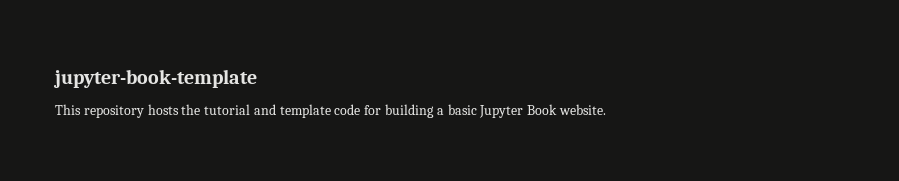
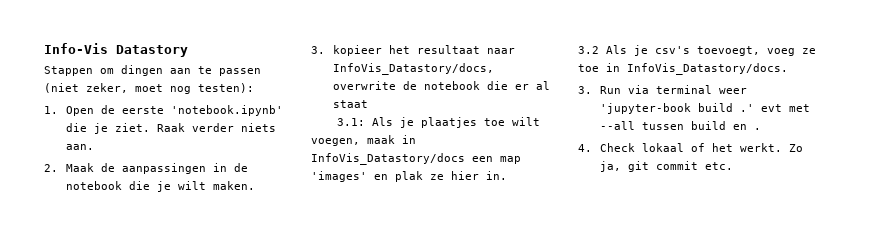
- jupyter-book-template
- This repository hosts the tutorial and template code for building a basic Jupyter Book website.
+ Info-Vis Datastory
+ Stappen om dingen aan te passen (niet zeker, moet nog testen):
+ 1. Open de eerste 'notebook.ipynb' die je ziet. Raak verder niets aan.
+ 2. Maak de aanpassingen in de notebook die je wilt maken.
+ 3. kopieer het resultaat naar InfoVis_Datastory/docs, overwrite de notebook die er al staat
+ 3.1: Als je plaatjes toe wilt voegen, maak in InfoVis_Datastory/docs een map 'images' en plak ze hier in.
+ 3.2 Als je csv's toevoegt, voeg ze toe in InfoVis_Datastory/docs.
+ 3. Run via terminal weer 'jupyter-book build .' evt met --all tussen build en .
+ 4. Check lokaal of het werkt. Zo ja, git commit etc.

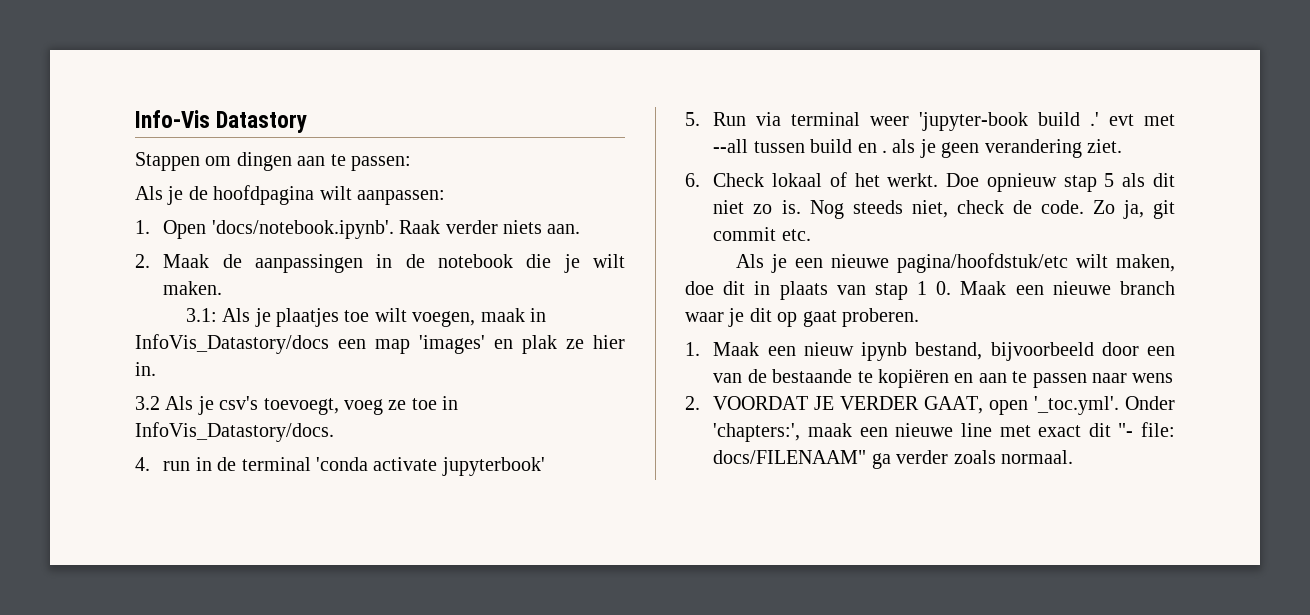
- Stappen om dingen aan te passen (niet zeker, moet nog testen):
- 1. Open de eerste 'notebook.ipynb' die je ziet. Raak verder niets aan.
+ Stappen om dingen aan te passen:
+ Als je de hoofdpagina wilt aanpassen:
+ 1. Open 'docs/notebook.ipynb'. Raak verder niets aan.
- 3. kopieer het resultaat naar InfoVis_Datastory/docs, overwrite de notebook die er al staat
- 3. Run via terminal weer 'jupyter-book build .' evt met --all tussen build en .
- 4. Check lokaal of het werkt.
+ 4. run in de terminal 'conda activate jupyterbook'
+ 5. Run via terminal weer 'jupyter-book build .' evt met --all tussen build en . als je geen verandering ziet.
+ 6. Check lokaal of het werkt.
+ Doe opnieuw stap 5 als dit niet zo is. Nog steeds niet, check de code.
+ Als je een nieuwe pagina/hoofdstuk/etc wilt maken, doe dit in plaats van stap 1 0. Maak een nieuwe branch waar je dit op gaat proberen.
+ 1. Maak een nieuw ipynb bestand, bijvoorbeeld door een van de bestaande te kopiëren en aan te passen naar wens
+ 2. VOORDAT JE VERDER GAAT, open '_toc.yml'. Onder 'chapters:', maak een nieuwe line met exact dit "- file: docs/FILENAAM" ga verder zoals normaal.

